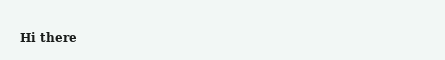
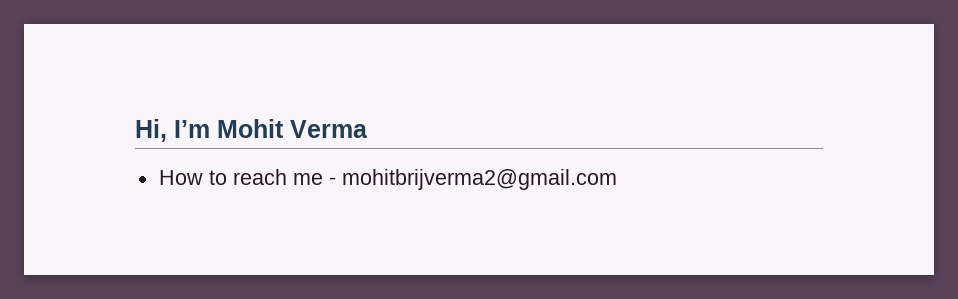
- Hi there
+ Hi, I’m Mohit Verma
+ How to reach me - mohitbrijverma2@gmail.com

